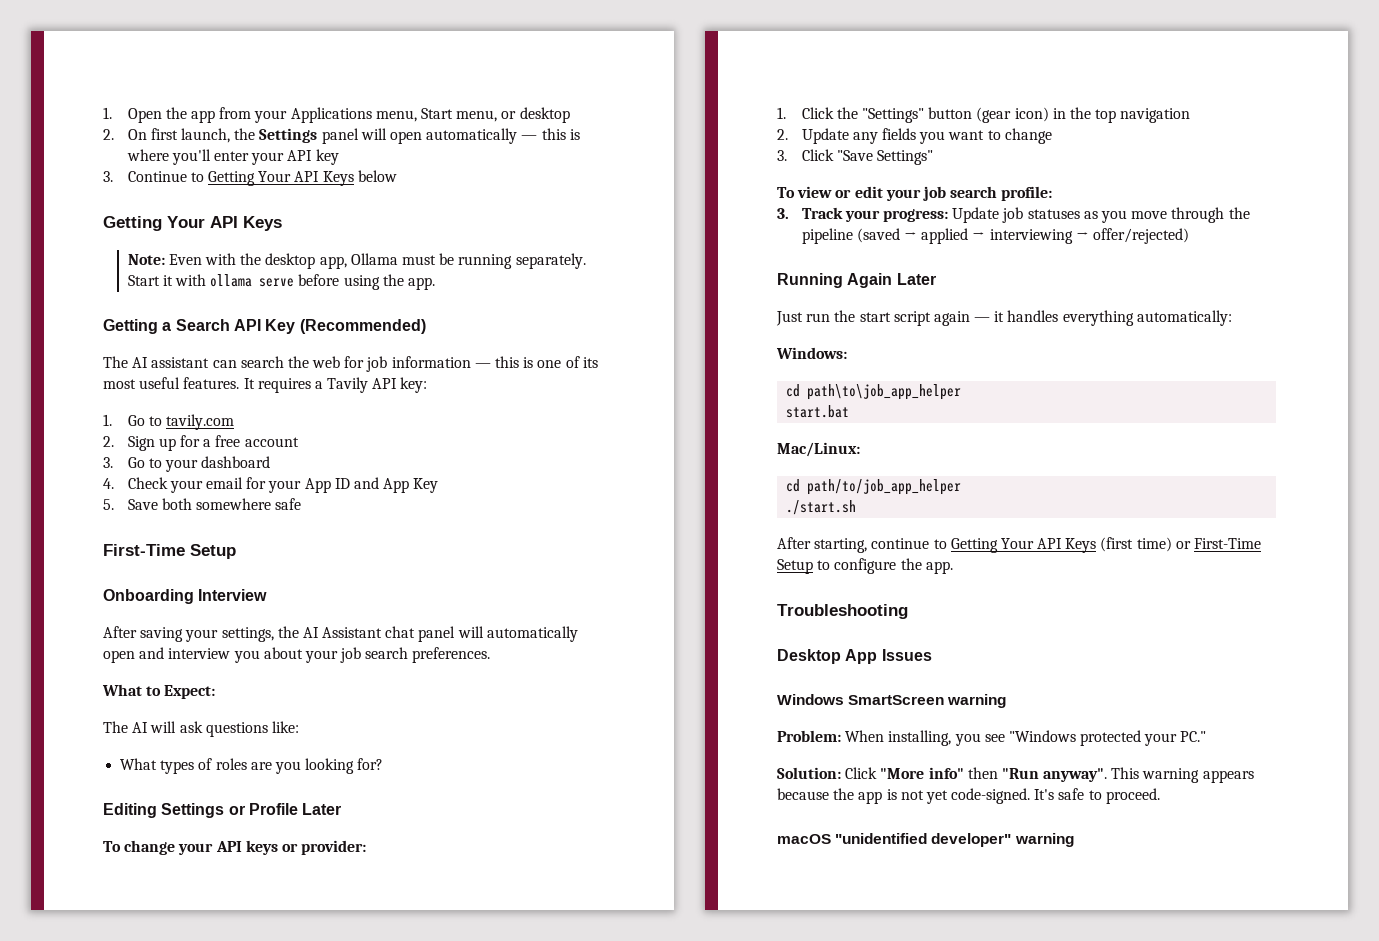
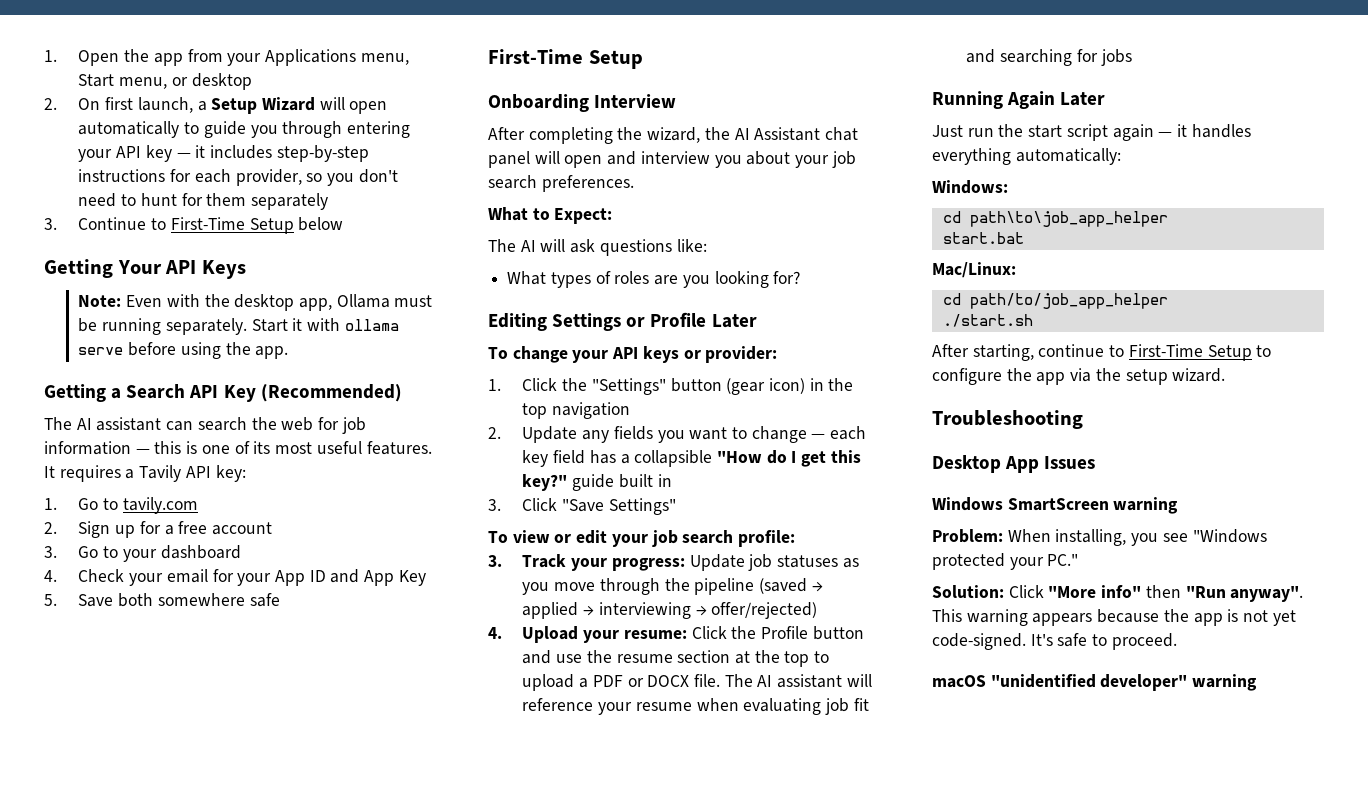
- 2. On first launch, the Settings panel will open automatically — this is where you'll enter your API key
+ 2. On first launch, a Setup Wizard will open automatically to guide you through entering your API key — it includes step-by-step instructions for each provider, so you don't need to hunt for them separately
- 3. Continue to Getting Your API Keys below
+ 3. Continue to First-Time Setup below
- After saving your settings, the AI Assistant chat panel will automatically open and interview you about your job search preferences.
+ After completing the wizard, the AI Assistant chat panel will open and interview you about your job search preferences.
- 2. Update any fields you want to change
+ 2. Update any fields you want to change — each key field has a collapsible "How do I get this key?" guide built in
+ 4. Upload your resume: Click the Profile button and use the resume section at the top to upload a PDF or DOCX file. The AI assistant will reference your resume when evaluating job fit and searching for jobs
- After starting, continue to Getting Your API Keys (first time) or First-Time Setup to configure the app.
+ After starting, continue to First-Time Setup to configure the app via the setup wizard.

